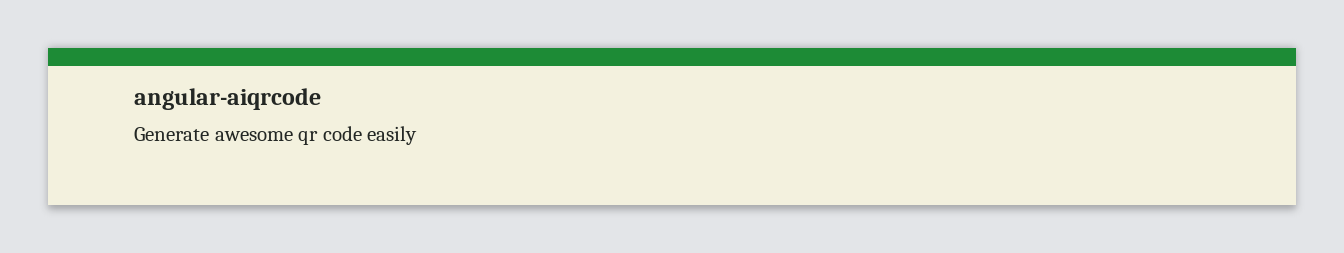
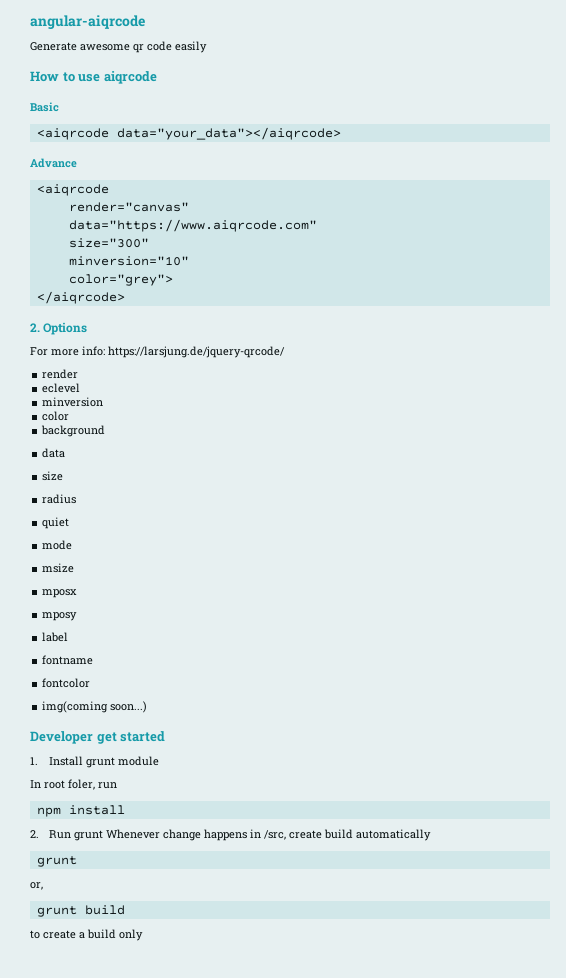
+ How to use aiqrcode
+ Basic
+ <aiqrcode data="your_data"></aiqrcode>
+ Advance
+ <aiqrcode
+ render="canvas"
+ data="https://www.aiqrcode.com"
+ size="300"
+ minversion="10"
+ color="grey">
+ </aiqrcode>
+ 2. Options
+ For more info: https://larsjung.de/jquery-qrcode/
+ render
+ eclevel
+ minversion
+ color
+ background
+ data
+ size
+ radius
+ quiet
+ mode
+ msize
+ mposx
+ mposy
+ label
+ fontname
+ fontcolor
+ img(coming soon...)
+ Developer get started
+ 1. Install grunt module
+ In root foler, run
+ npm install
+ 2. Run grunt Whenever change happens in /src, create build automatically
+ grunt
+ or,
+ grunt build
+ to create a build only

